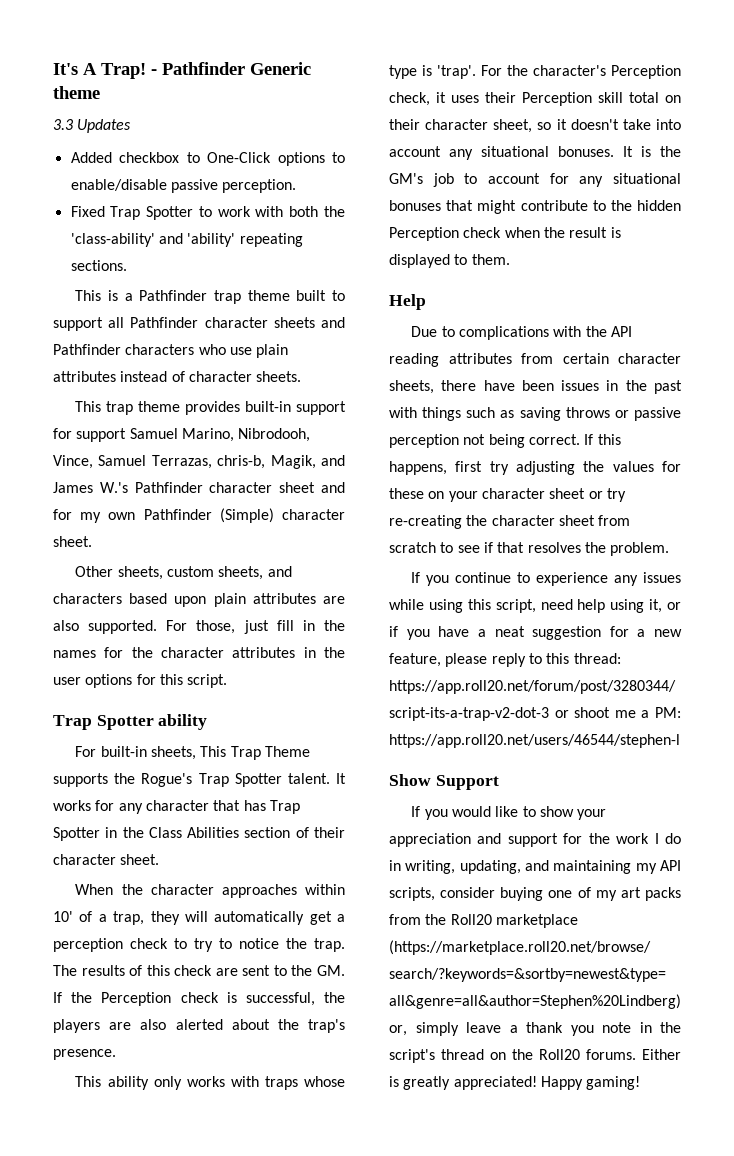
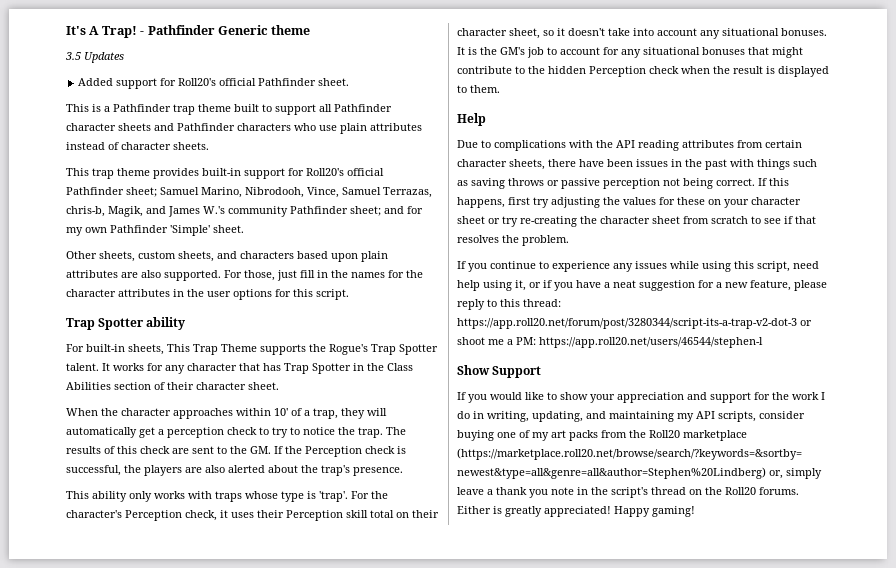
- 3.3 Updates
+ 3.5 Updates
- Added checkbox to One-Click options to enable/disable passive perception.
- Fixed Trap Spotter to work with both the 'class-ability' and 'ability' repeating sections.
+ Added support for Roll20's official Pathfinder sheet.
- This trap theme provides built-in support for support Samuel Marino, Nibrodooh, Vince, Samuel Terrazas, chris-b, Magik, and James W.'s Pathfinder character sheet and for my own Pathfinder (Simple) character sheet.
+ This trap theme provides built-in support for Roll20's official Pathfinder sheet; Samuel Marino, Nibrodooh, Vince, Samuel Terrazas, chris-b, Magik, and James W.'s community Pathfinder sheet; and for my own Pathfinder 'Simple' sheet.

